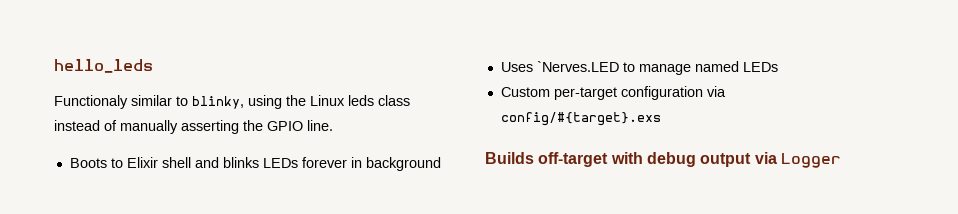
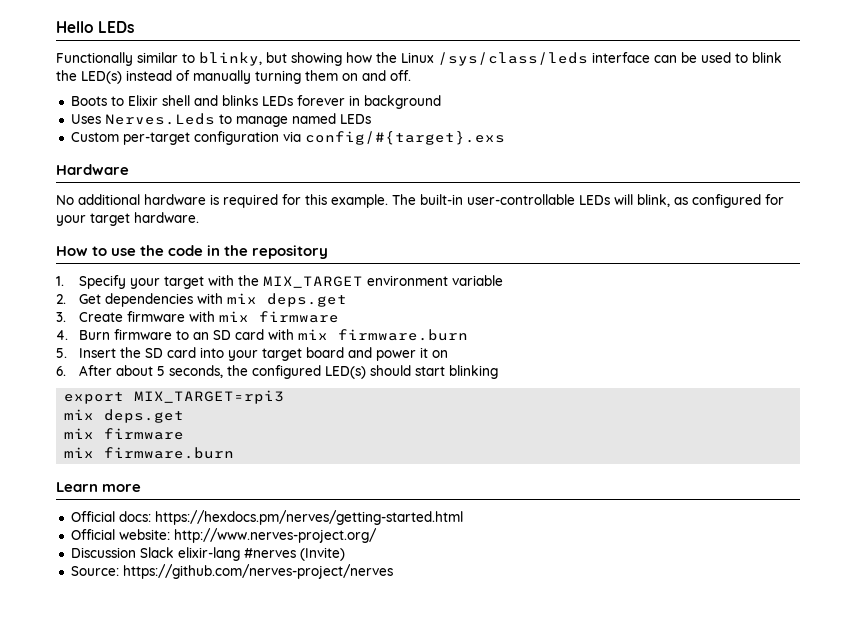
- hello_leds
- Functionaly similar to blinky, using the Linux leds class instead of manually asserting the GPIO line.
+ Hello LEDs
+ Functionally similar to blinky, but showing how the Linux /sys/class/leds interface can be used to blink the LED(s) instead of manually turning them on and off.
- Uses `Nerves.LED to manage named LEDs
+ Uses Nerves.Leds to manage named LEDs
- Builds off-target with debug output via Logger
+ Hardware
+ No additional hardware is required for this example. The built-in user-controllable LEDs will blink, as configured for your target hardware.
+ How to use the code in the repository
+ 1. Specify your target with the MIX_TARGET environment variable
+ 2. Get dependencies with mix deps.get
+ 3. Create firmware with mix firmware
+ 4. Burn firmware to an SD card with mix firmware.burn
+ 5. Insert the SD card into your target board and power it on
+ 6. After about 5 seconds, the configured LED(s) should start blinking
+ export MIX_TARGET=rpi3
+ mix deps.get
+ mix firmware
+ mix firmware.burn
+ Learn more
+ Official docs: https://hexdocs.pm/nerves/getting-started.html
+ Official website: http://www.nerves-project.org/
+ Discussion Slack elixir-lang #nerves (Invite)
+ Source: https://github.com/nerves-project/nerves

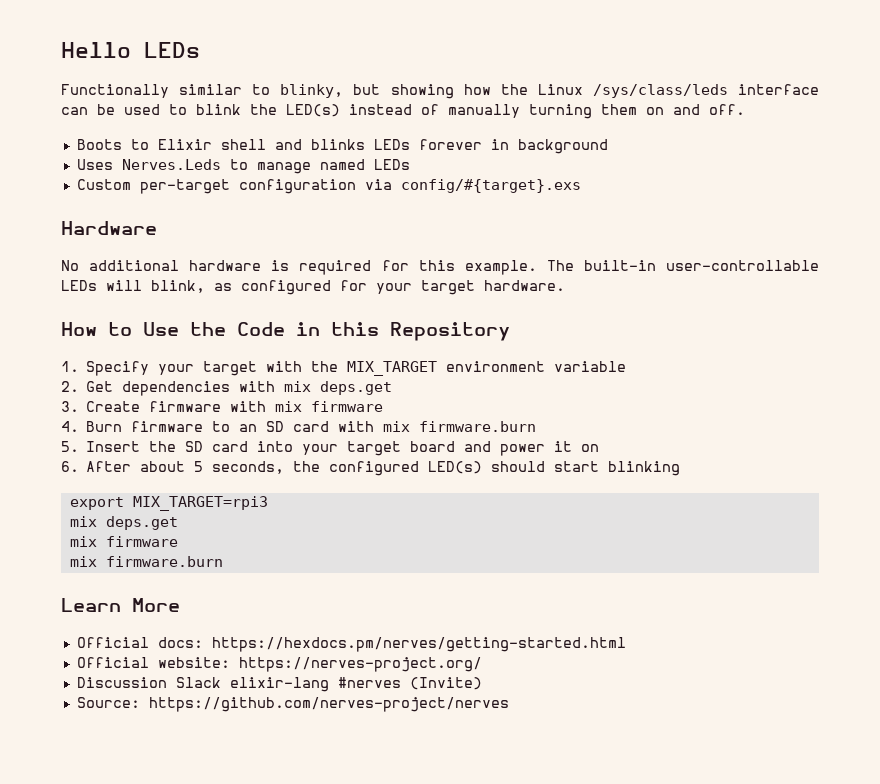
- How to use the code in the repository
+ How to Use the Code in this Repository
- Learn more
+ Learn More
- Official website: http://www.nerves-project.org/
+ Official website: https://nerves-project.org/

